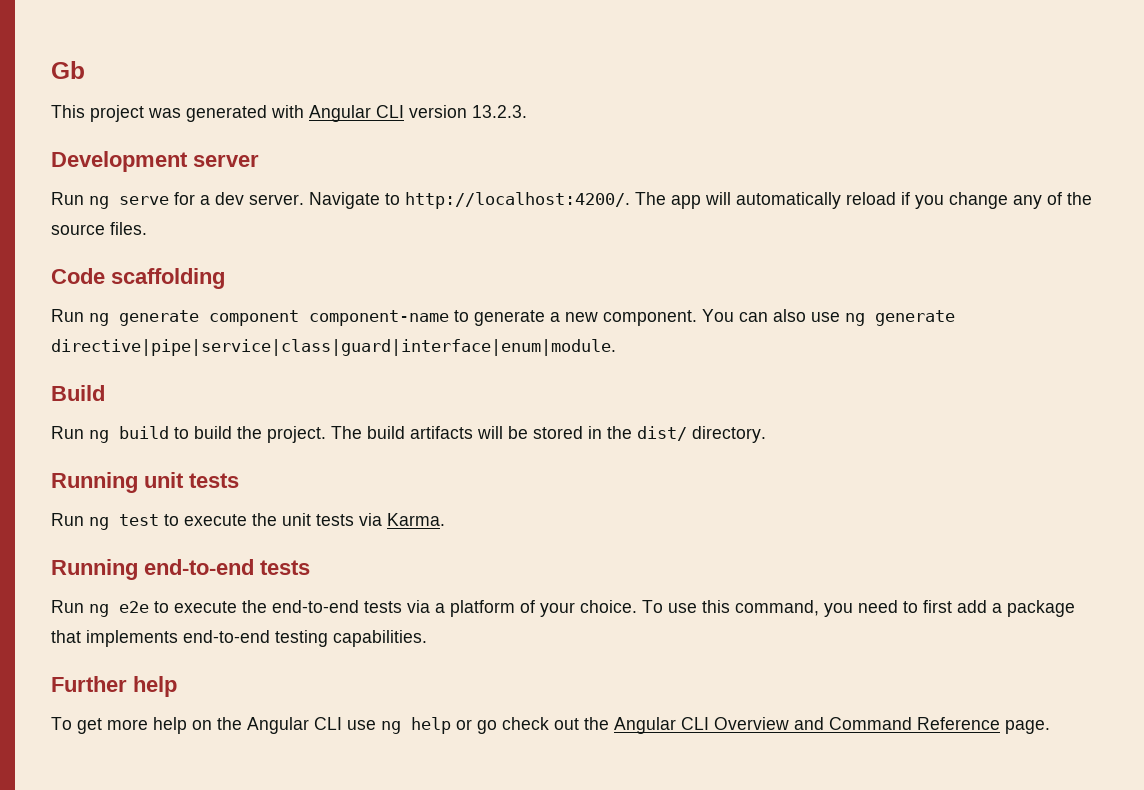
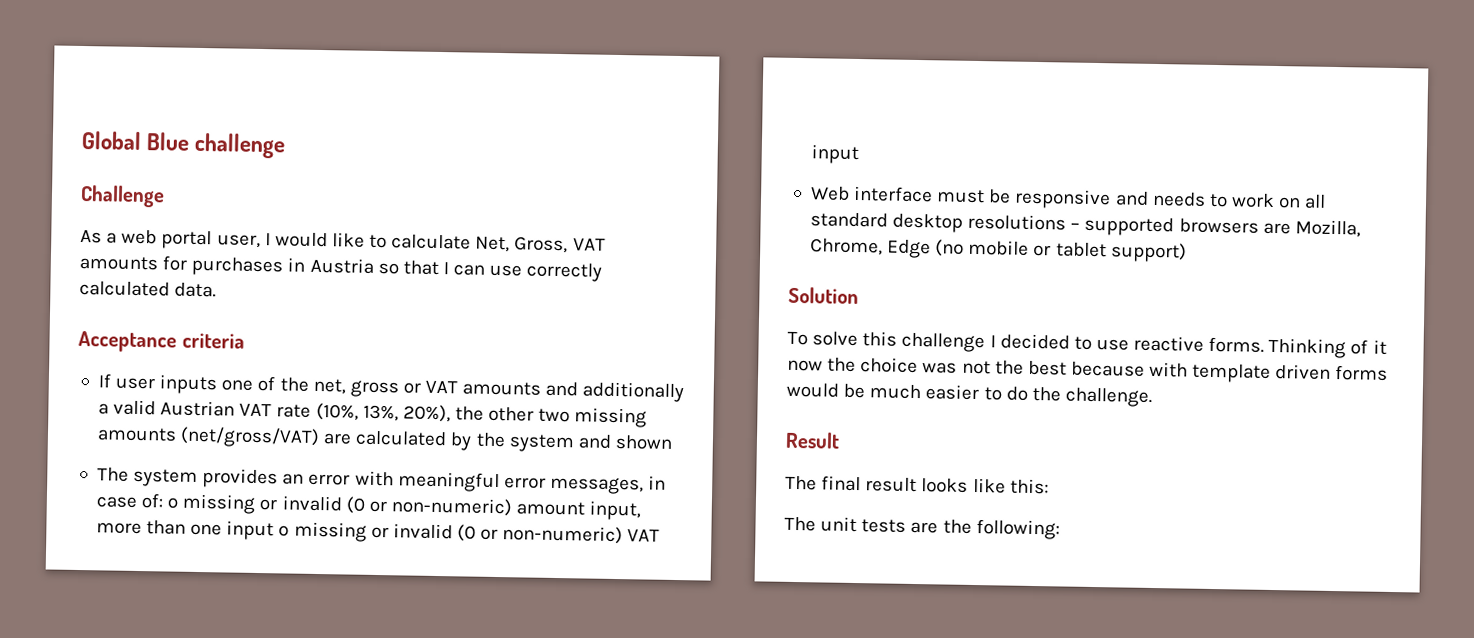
- Gb
- This project was generated with Angular CLI version 13.2.3.
- Development server
- Run ng serve for a dev server. Navigate to http://localhost:4200/. The app will automatically reload if you change any of the source files.
- Code scaffolding
- Run ng generate component component-name to generate a new component. You can also use ng generate directive|pipe|service|class|guard|interface|enum|module.
- Build
- Run ng build to build the project. The build artifacts will be stored in the dist/ directory.
- Running unit tests
- Run ng test to execute the unit tests via Karma.
- Running end-to-end tests
- Run ng e2e to execute the end-to-end tests via a platform of your choice. To use this command, you need to first add a package that implements end-to-end testing capabilities.
- Further help
- To get more help on the Angular CLI use ng help or go check out the Angular CLI Overview and Command Reference page.
+ Global Blue challenge
+ Challenge
+ As a web portal user, I would like to calculate Net, Gross, VAT amounts for purchases in Austria so that I can use correctly calculated data.
+ Acceptance criteria
+ If user inputs one of the net, gross or VAT amounts and additionally a valid Austrian VAT rate (10%, 13%, 20%), the other two missing amounts (net/gross/VAT) are calculated by the system and shown
+ The system provides an error with meaningful error messages, in case of: o missing or invalid (0 or non-numeric) amount input, more than one input o missing or invalid (0 or non-numeric) VAT input
+ Web interface must be responsive and needs to work on all standard desktop resolutions – supported browsers are Mozilla, Chrome, Edge (no mobile or tablet support)
+ Solution
+ To solve this challenge I decided to use reactive forms. Thinking of it now the choice was not the best because with template driven forms would be much easier to do the challenge.
+ Result
+ The final result looks like this:
+ The unit tests are the following:

